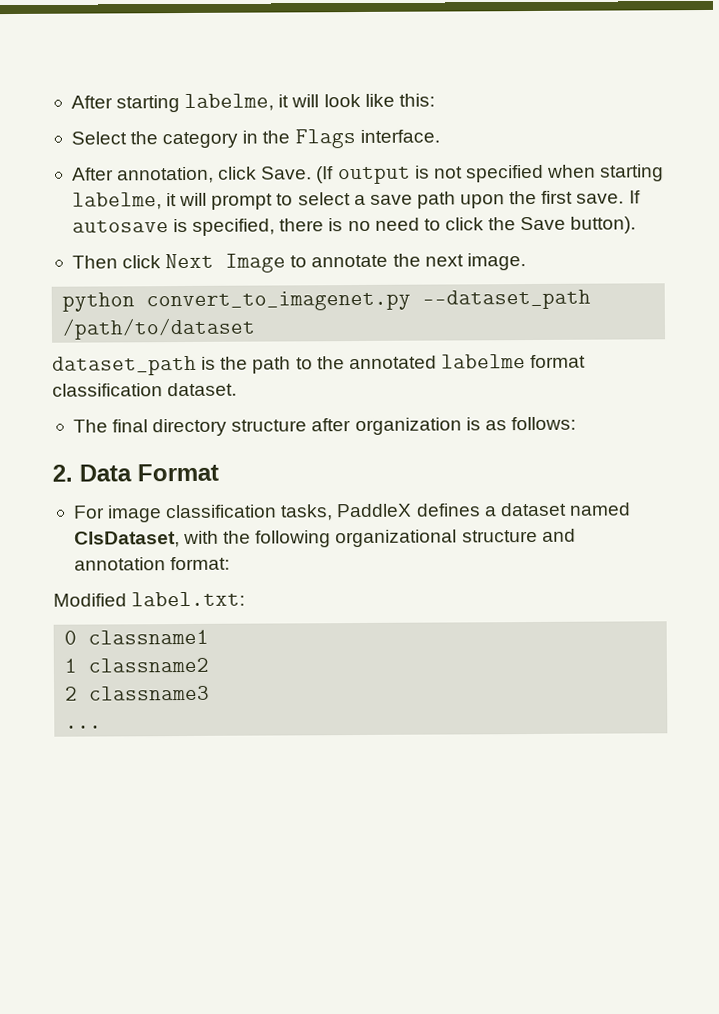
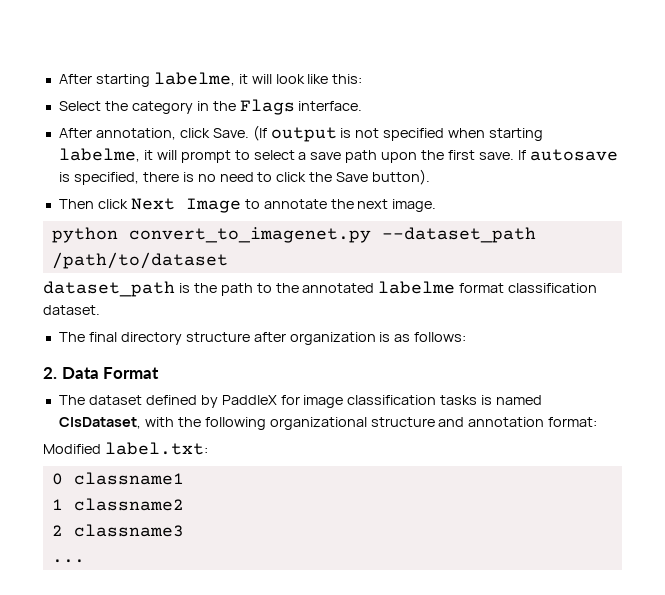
- For image classification tasks, PaddleX defines a dataset named ClsDataset, with the following organizational structure and annotation format:
+ The dataset defined by PaddleX for image classification tasks is named ClsDataset, with the following organizational structure and annotation format:

